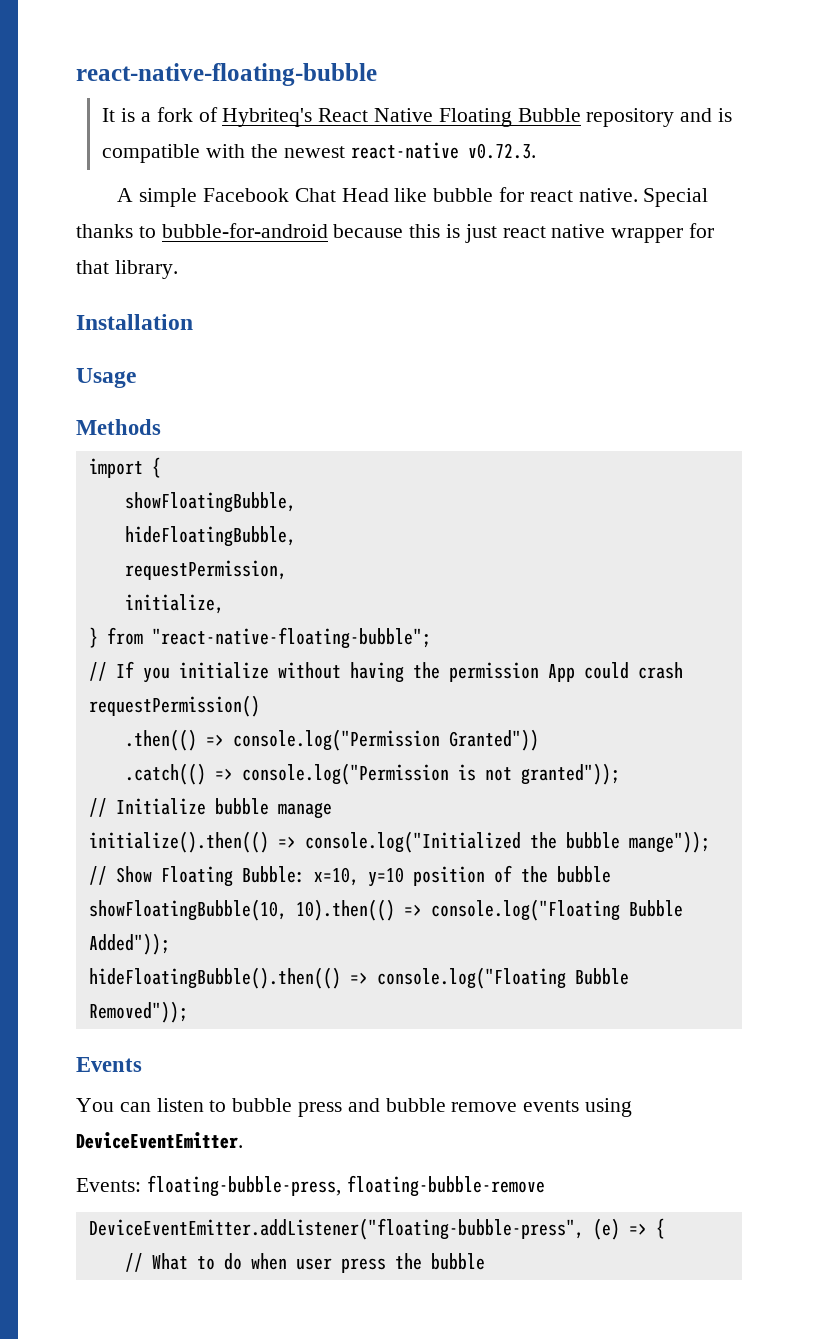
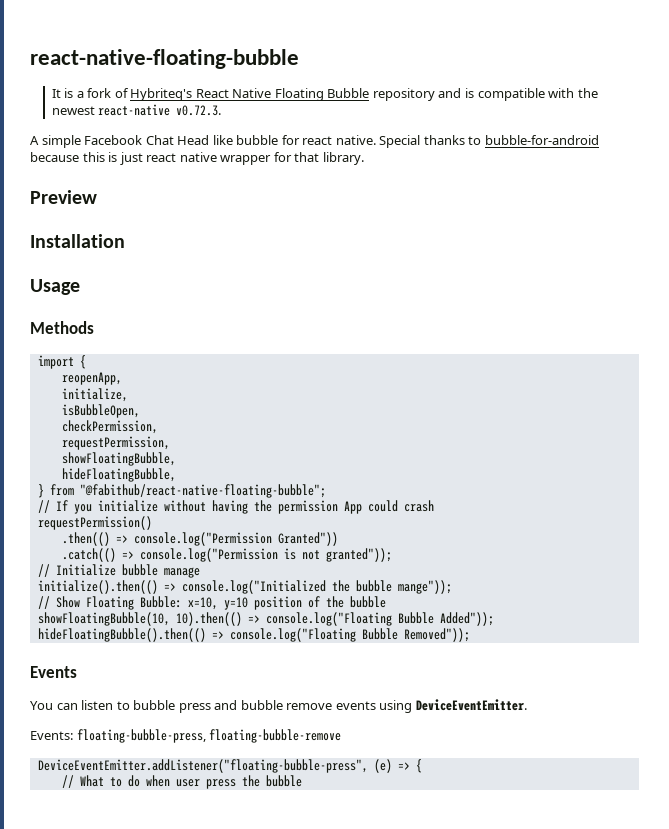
+ Preview
+ reopenApp,
+ initialize,
+ isBubbleOpen,
+ checkPermission,
+ requestPermission,
- requestPermission,
- initialize,
- } from "react-native-floating-bubble";
+ } from "@fabithub/react-native-floating-bubble";

